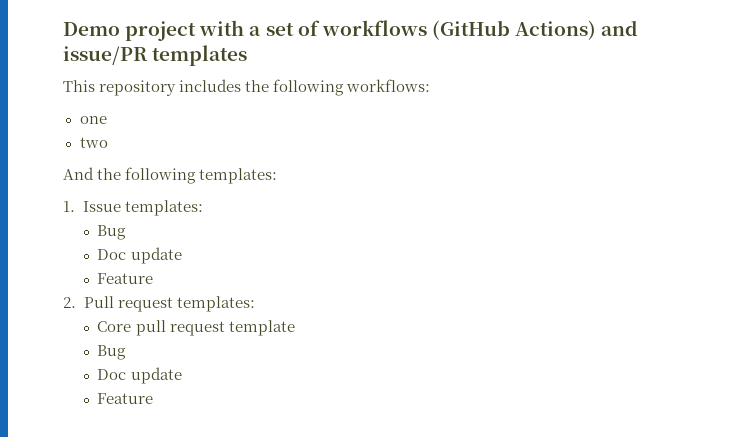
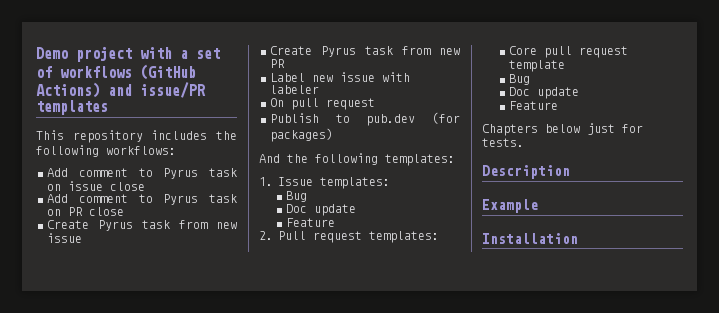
- one
- two
+ Add comment to Pyrus task on issue close
+ Add comment to Pyrus task on PR close
+ Create Pyrus task from new issue
+ Create Pyrus task from new PR
+ Label new issue with labeler
+ On pull request
+ Publish to pub.dev (for packages)
+ Chapters below just for tests.
+ Description
+ Example
+ Installation

